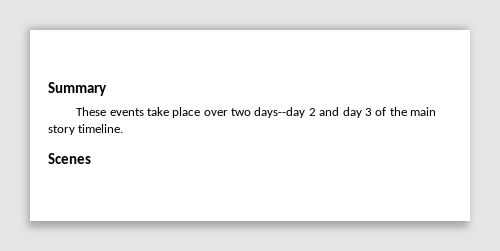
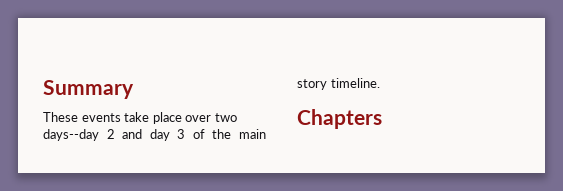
- Scenes
+ Chapters

